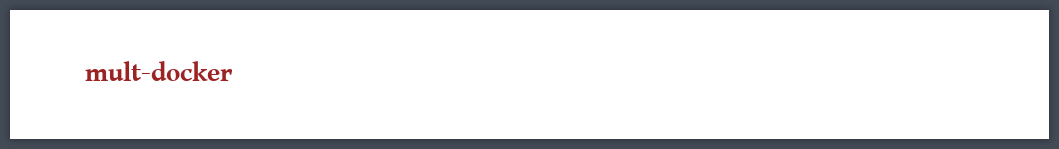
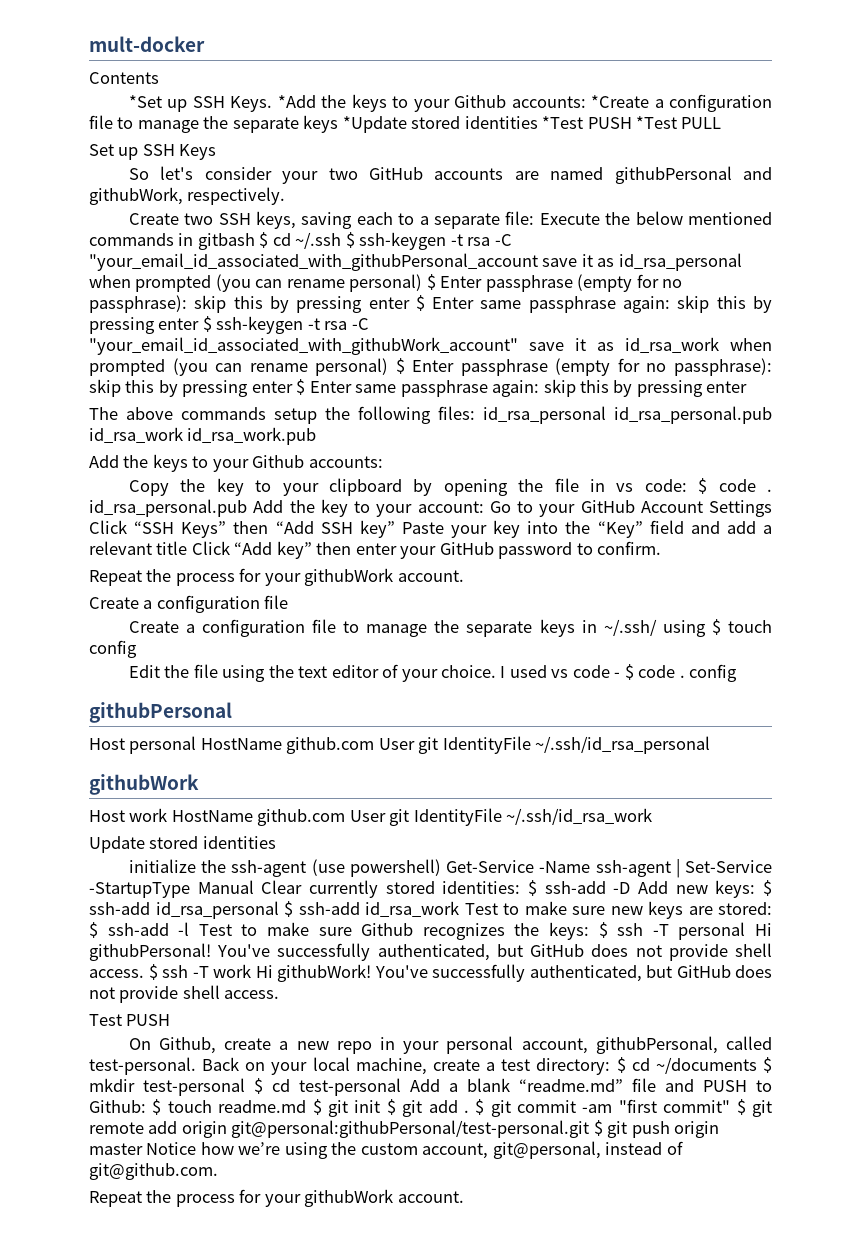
+ Contents
+ *Set up SSH Keys. *Add the keys to your Github accounts: *Create a configuration file to manage the separate keys *Update stored identities *Test PUSH *Test PULL
+ Set up SSH Keys
+ So let's consider your two GitHub accounts are named githubPersonal and githubWork, respectively.
+ Create two SSH keys, saving each to a separate file: Execute the below mentioned commands in gitbash $ cd ~/.ssh $ ssh-keygen -t rsa -C "your_email_id_associated_with_githubPersonal_account save it as id_rsa_personal when prompted (you can rename personal) $ Enter passphrase (empty for no passphrase): skip this by pressing enter $ Enter same passphrase again: skip this by pressing enter $ ssh-keygen -t rsa -C "your_email_id_associated_with_githubWork_account" save it as id_rsa_work when prompted (you can rename personal) $ Enter passphrase (empty for no passphrase): skip this by pressing enter $ Enter same passphrase again: skip this by pressing enter
+ The above commands setup the following files: id_rsa_personal id_rsa_personal.pub id_rsa_work id_rsa_work.pub
+ Add the keys to your Github accounts:
+ Copy the key to your clipboard by opening the file in vs code: $ code . id_rsa_personal.pub Add the key to your account: Go to your GitHub Account Settings Click “SSH Keys” then “Add SSH key” Paste your key into the “Key” field and add a relevant title Click “Add key” then enter your GitHub password to confirm.
+ Repeat the process for your githubWork account.
+ Create a configuration file
+ Create a configuration file to manage the separate keys in ~/.ssh/ using $ touch config
+ Edit the file using the text editor of your choice. I used vs code - $ code . config
+ githubPersonal
+ Host personal HostName github.com User git IdentityFile ~/.ssh/id_rsa_personal
+ githubWork
+ Host work HostName github.com User git IdentityFile ~/.ssh/id_rsa_work
+ Update stored identities
+ initialize the ssh-agent (use powershell) Get-Service -Name ssh-agent | Set-Service -StartupType Manual Clear currently stored identities: $ ssh-add -D Add new keys: $ ssh-add id_rsa_personal $ ssh-add id_rsa_work Test to make sure new keys are stored: $ ssh-add -l Test to make sure Github recognizes the keys: $ ssh -T personal Hi githubPersonal! You've successfully authenticated, but GitHub does not provide shell access. $ ssh -T work Hi githubWork! You've successfully authenticated, but GitHub does not provide shell access.
+ Test PUSH
+ On Github, create a new repo in your personal account, githubPersonal, called test-personal. Back on your local machine, create a test directory: $ cd ~/documents $ mkdir test-personal $ cd test-personal Add a blank “readme.md” file and PUSH to Github: $ touch readme.md $ git init $ git add . $ git commit -am "first commit" $ git remote add origin git@personal:githubPersonal/test-personal.git $ git push origin master Notice how we’re using the custom account, git@personal, instead of git@github.com.
+ Repeat the process for your githubWork account.

